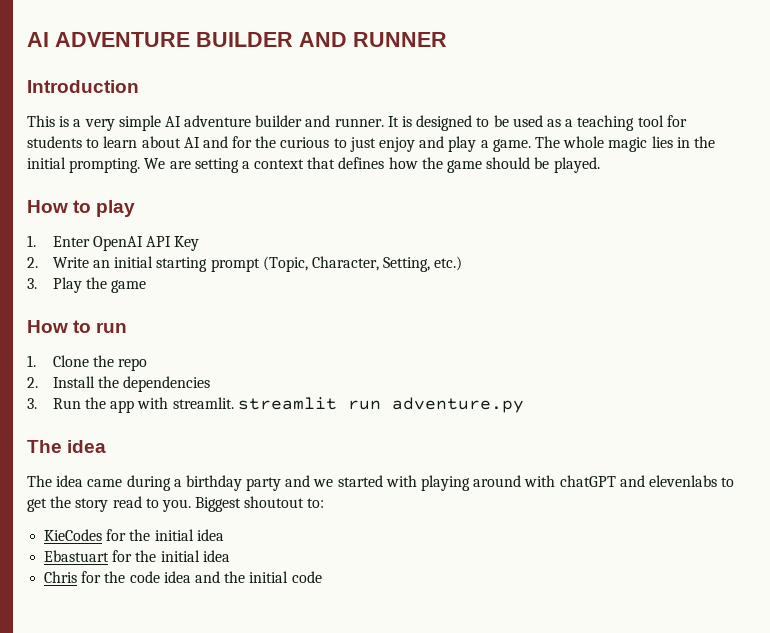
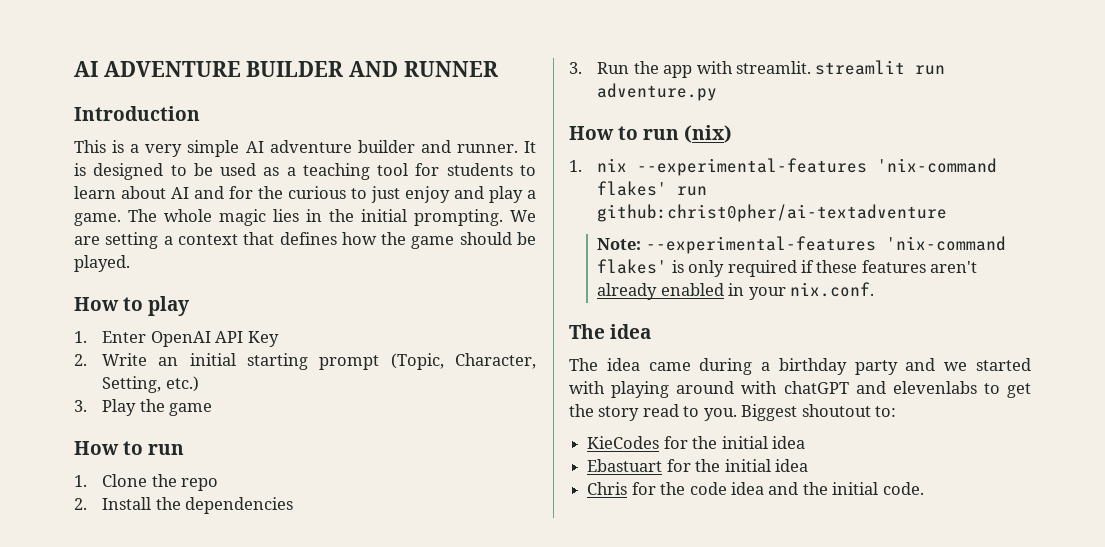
+ How to run (nix)
+ 1. nix --experimental-features 'nix-command flakes' run github:christ0pher/ai-textadventure
+ Note: --experimental-features 'nix-command flakes' is only required if these features aren't already enabled in your nix.conf.
- Chris for the code idea and the initial code
+ Chris for the code idea and the initial code.

